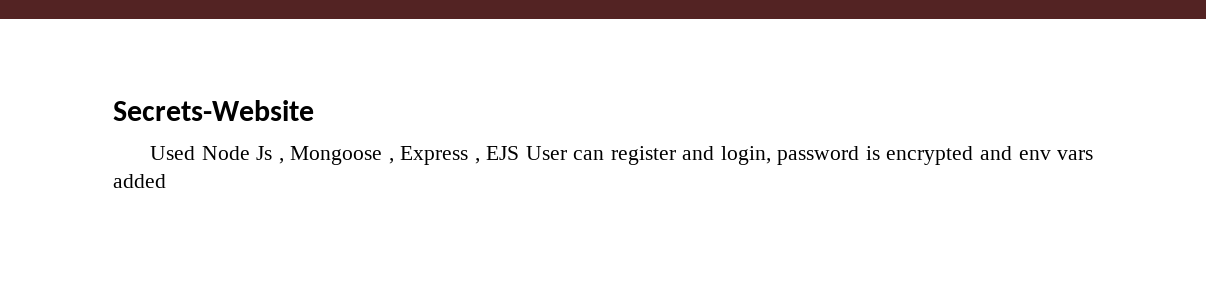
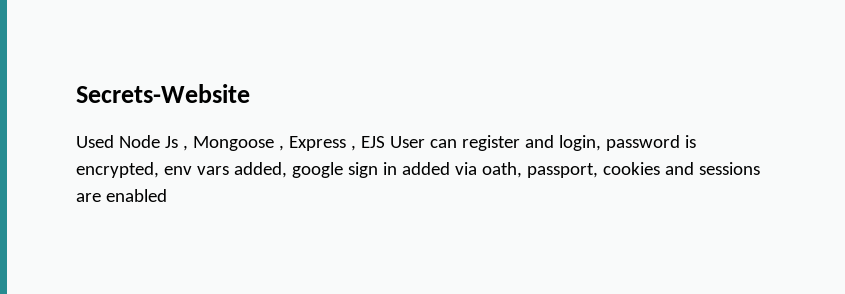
- Used Node Js , Mongoose , Express , EJS User can register and login, password is encrypted and env vars added
+ Used Node Js , Mongoose , Express , EJS User can register and login, password is encrypted, env vars added, google sign in added via oath, passport, cookies and sessions are enabled

